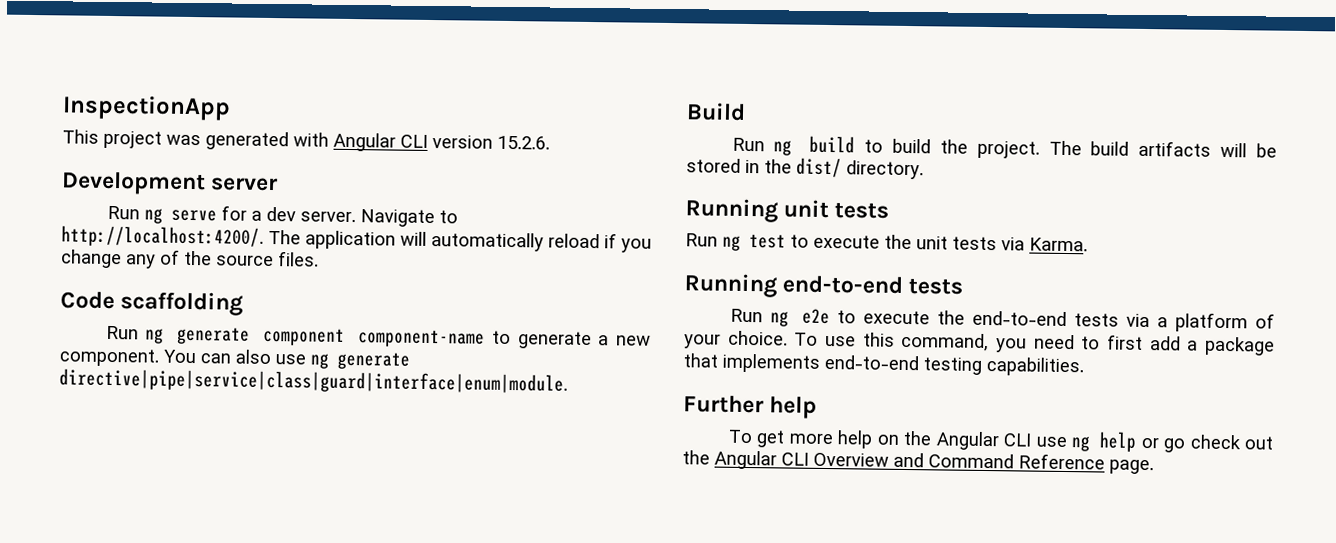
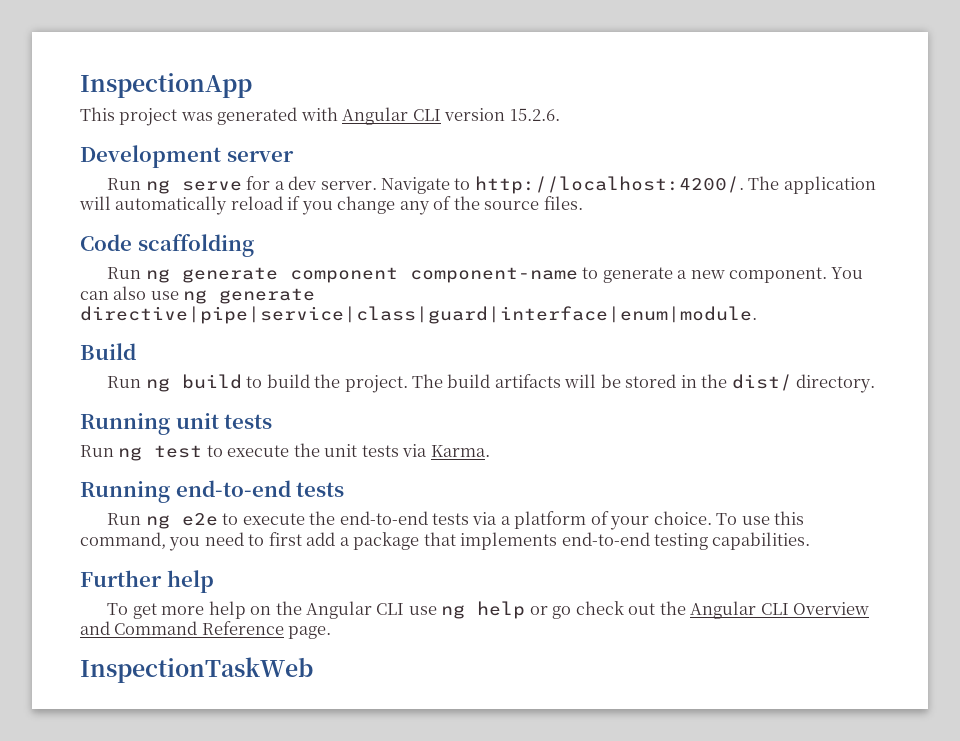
+ InspectionTaskWeb

